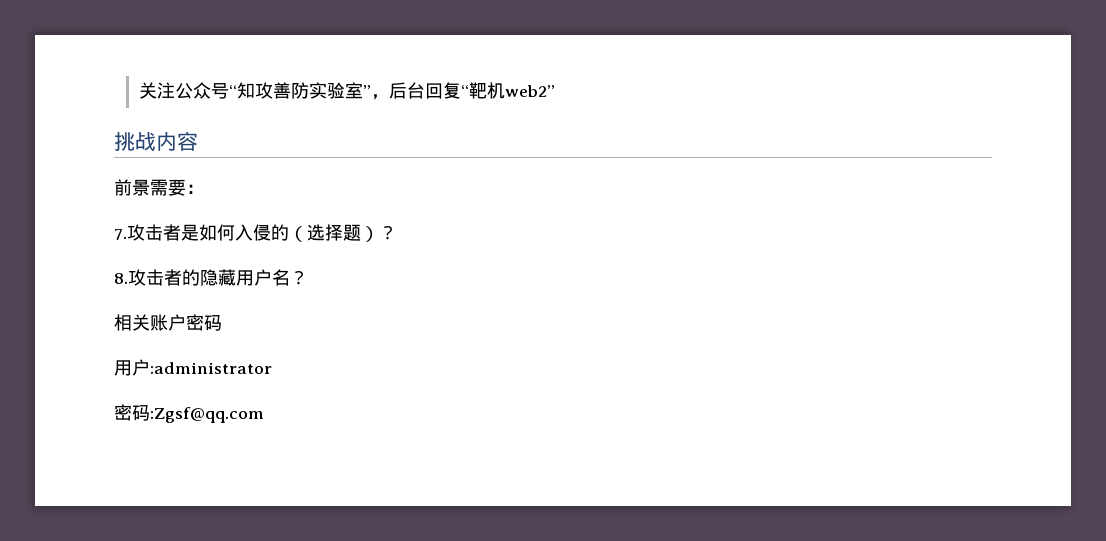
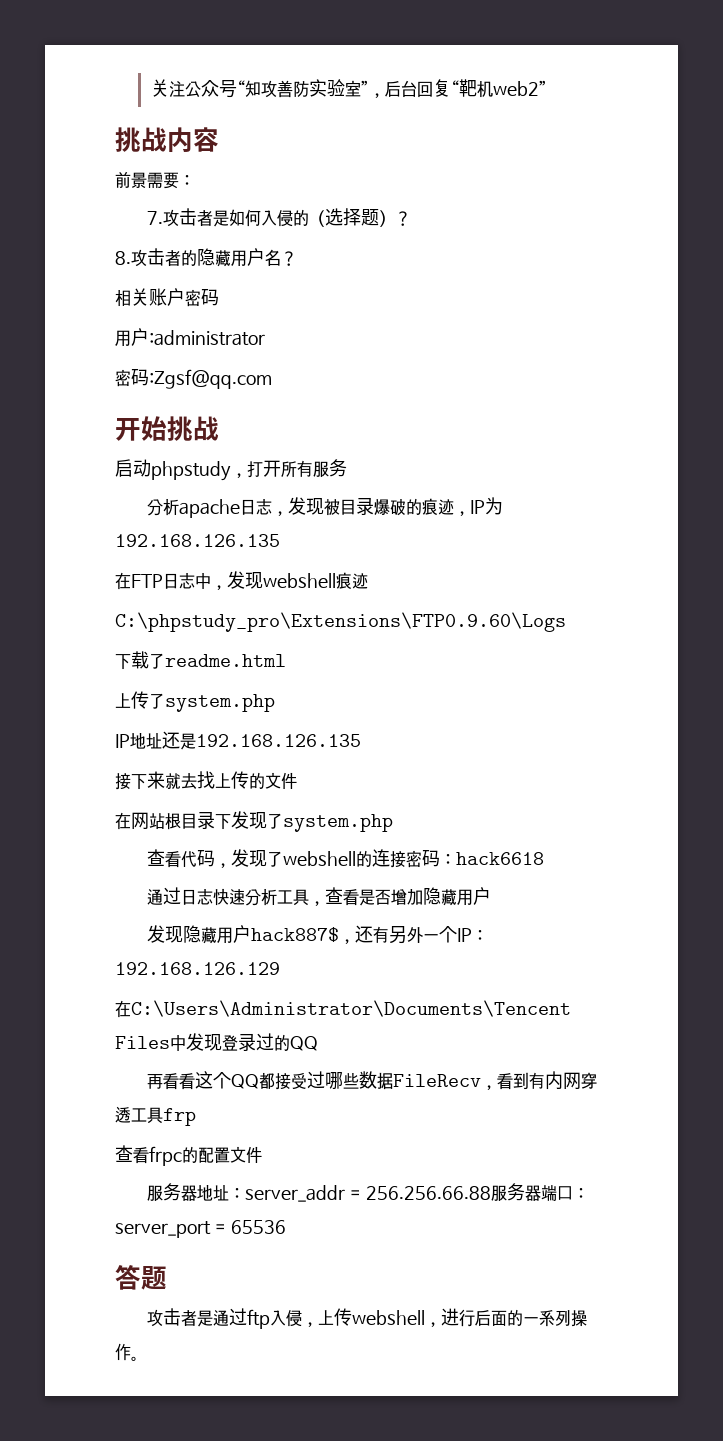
+ 开始挑战
+ 启动phpstudy，打开所有服务
+ 分析apache日志，发现被目录爆破的痕迹，IP为192.168.126.135
+ 在FTP日志中，发现webshell痕迹
+ C:\phpstudy_pro\Extensions\FTP0.9.60\Logs
+ 下载了readme.html
+ 上传了system.php
+ IP地址还是192.168.126.135
+ 接下来就去找上传的文件
+ 在网站根目录下发现了system.php
+ 查看代码，发现了webshell的连接密码：hack6618
+ 通过日志快速分析工具，查看是否增加隐藏用户
+ 发现隐藏用户hack887$，还有另外一个IP：192.168.126.129
+ 在C:\Users\Administrator\Documents\Tencent Files中发现登录过的QQ
+ 再看看这个QQ都接受过哪些数据FileRecv，看到有内网穿透工具frp
+ 查看frpc的配置文件
+ 服务器地址：server_addr = 256.256.66.88服务器端口：server_port = 65536
+ 答题
+ 攻击者是通过ftp入侵，上传webshell，进行后面的一系列操作。

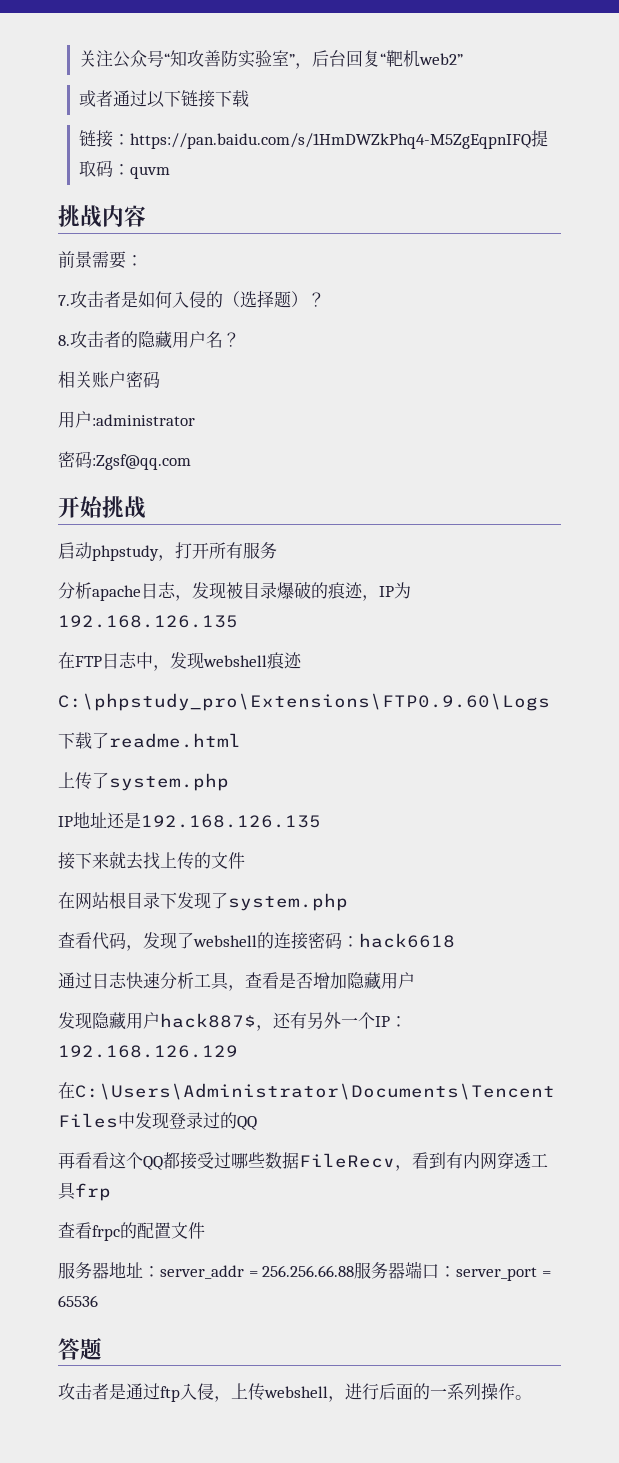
+ 或者通过以下链接下载
+ 链接：https://pan.baidu.com/s/1HmDWZkPhq4-M5ZgEqpnIFQ提取码：quvm

